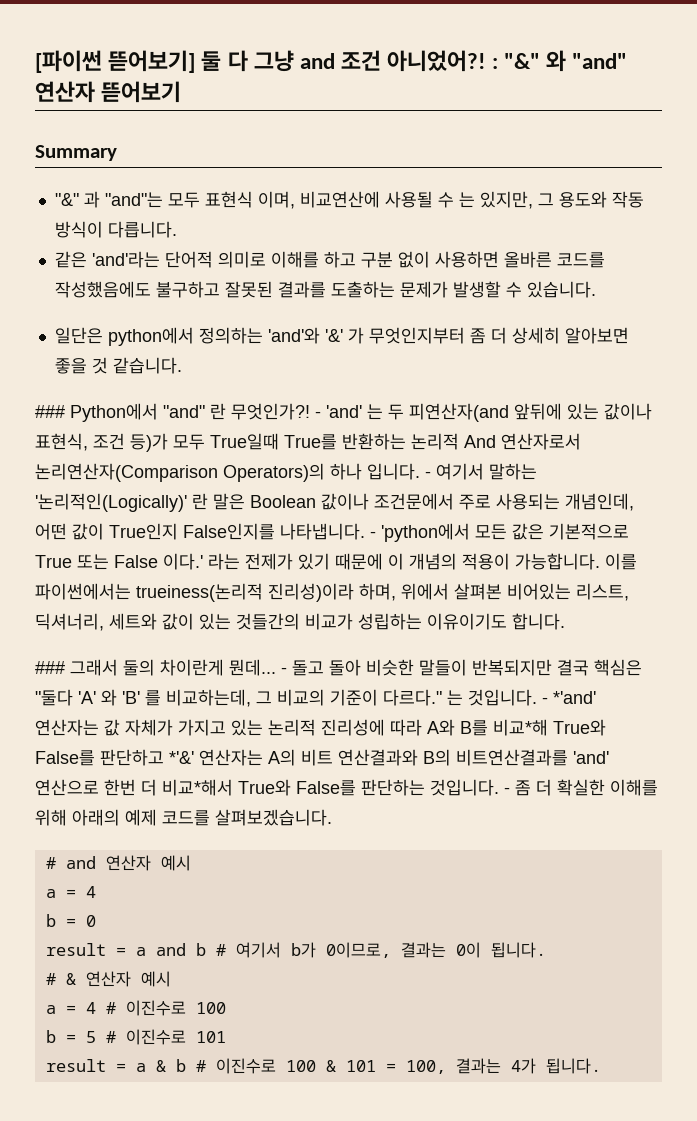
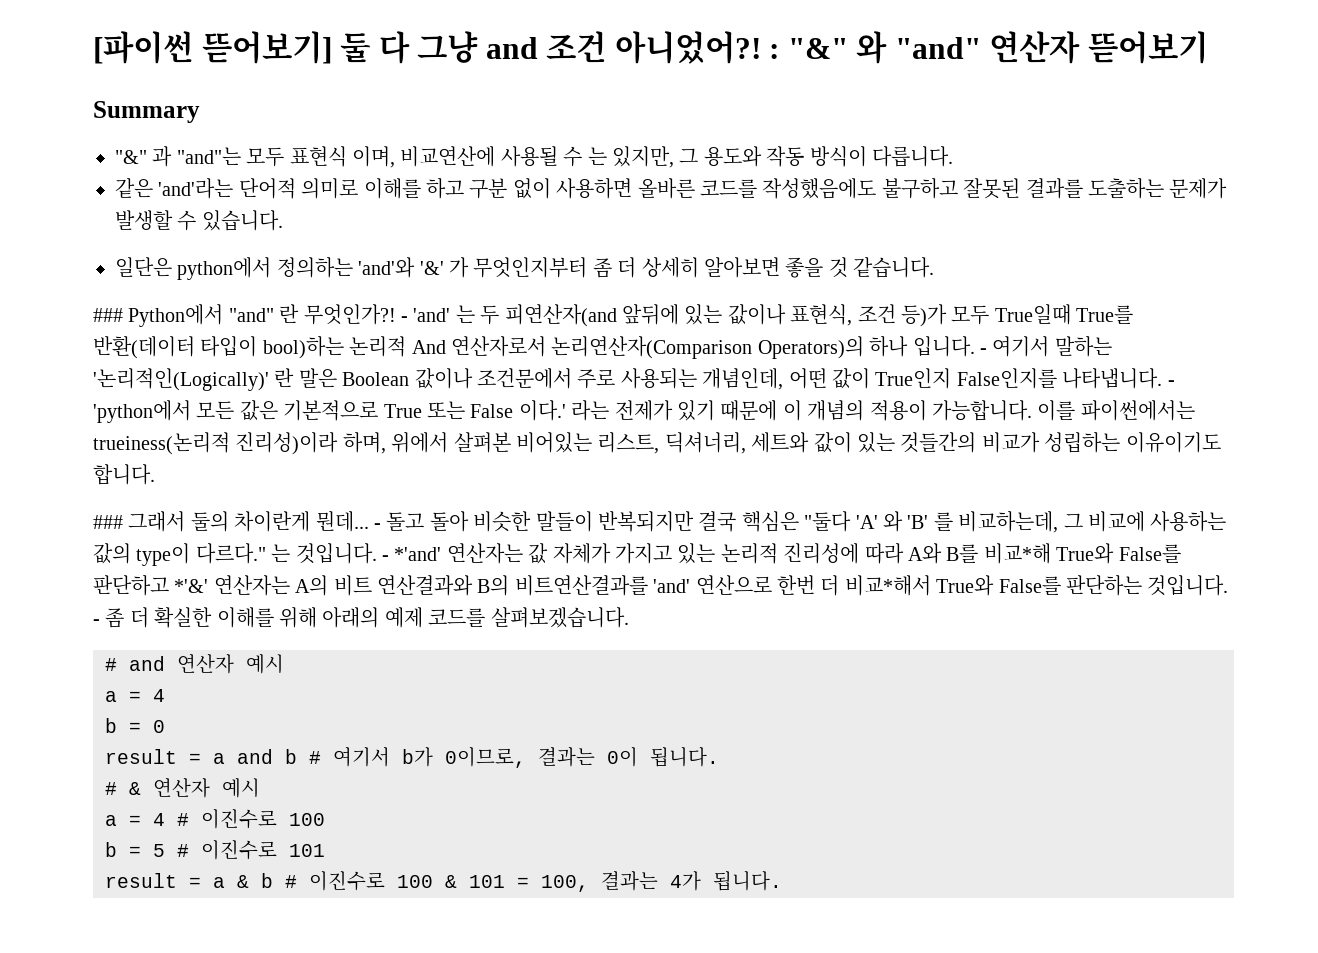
- - 'and' 는 두 피연산자(and 앞뒤에 있는 값이나 표현식, 조건 등)가 모두 True일때 True를 반환하는 논리적 And 연산자로서 논리연산자(Comparison Operators)의 하나 입니다.
+ - 'and' 는 두 피연산자(and 앞뒤에 있는 값이나 표현식, 조건 등)가 모두 True일때 True를 반환(데이터 타입이 bool)하는 논리적 And 연산자로서 논리연산자(Comparison Operators)의 하나 입니다.
- - 돌고 돌아 비슷한 말들이 반복되지만 결국 핵심은 "둘다 'A' 와 'B' 를 비교하는데, 그 비교의 기준이 다르다."
+ - 돌고 돌아 비슷한 말들이 반복되지만 결국 핵심은 "둘다 'A' 와 'B' 를 비교하는데, 그 비교에 사용하는 값의 type이 다르다."

